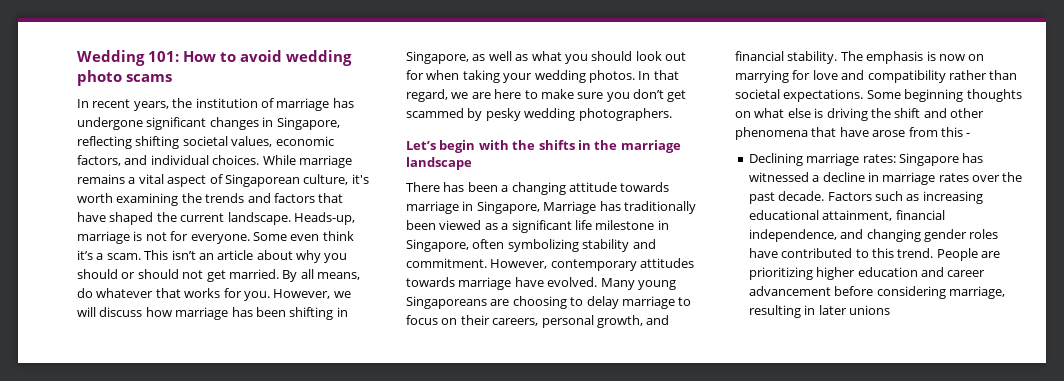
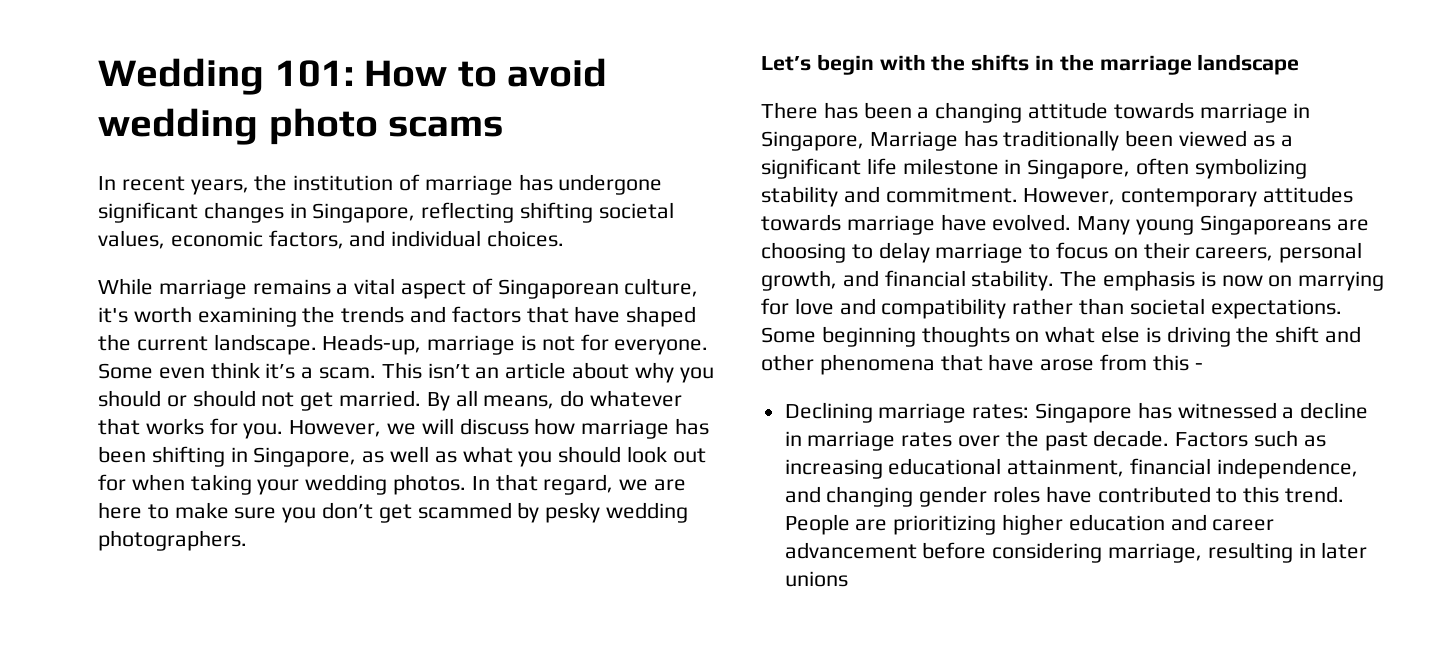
- In recent years, the institution of marriage has undergone significant changes in Singapore, reflecting shifting societal values, economic factors, and individual choices. While marriage remains a vital aspect of Singaporean culture, it's worth examining the trends and factors that have shaped the current landscape.
+ In recent years, the institution of marriage has undergone significant changes in Singapore, reflecting shifting societal values, economic factors, and individual choices.
+ While marriage remains a vital aspect of Singaporean culture, it's worth examining the trends and factors that have shaped the current landscape.

